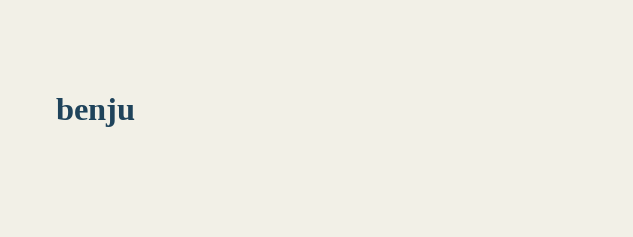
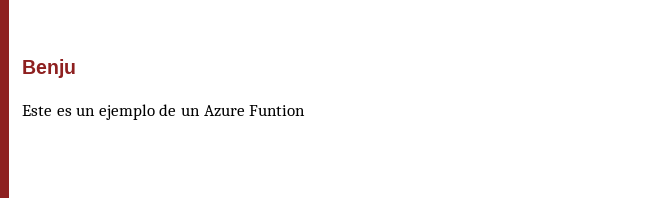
- benju
+ Benju
+ Este es un ejemplo de un Azure Funtion

